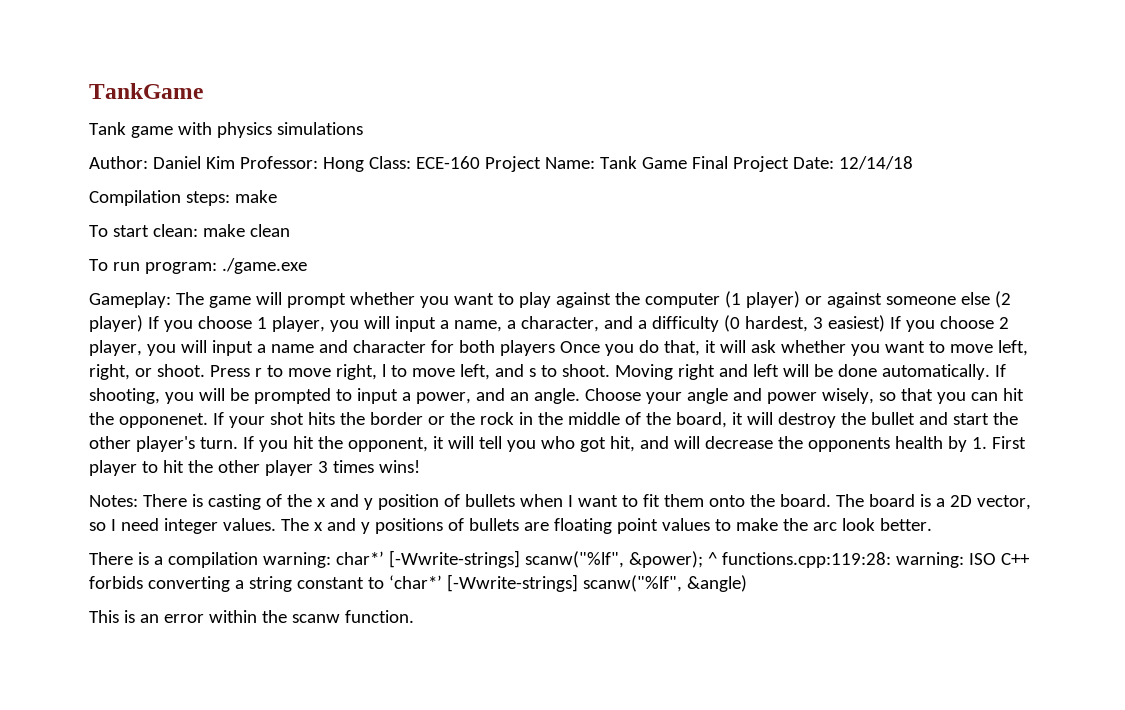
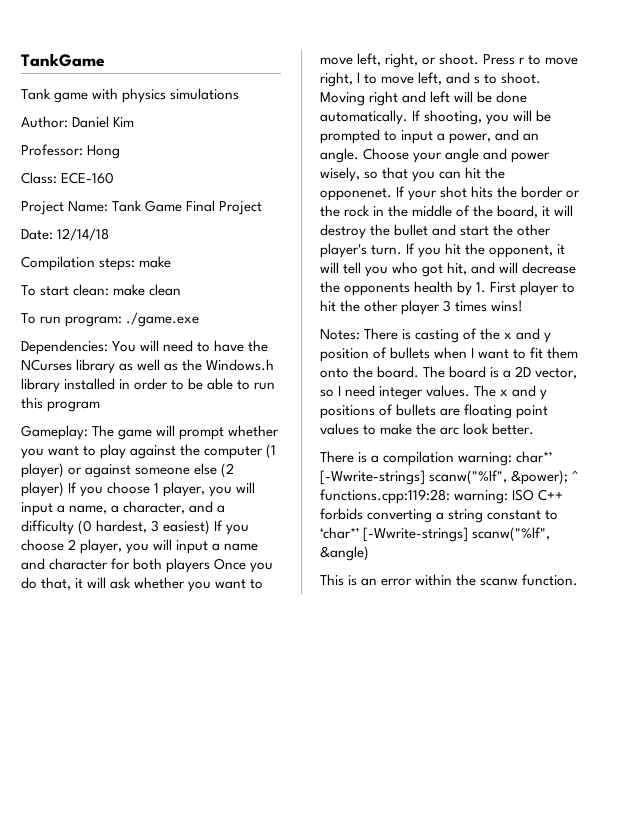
- Author: Daniel Kim Professor: Hong Class: ECE-160 Project Name: Tank Game Final Project Date: 12/14/18
+ Author: Daniel Kim
+ Professor: Hong
+ Class: ECE-160
+ Project Name: Tank Game Final Project
+ Date: 12/14/18
+ Dependencies: You will need to have the NCurses library as well as the Windows.h library installed in order to be able to run this program

